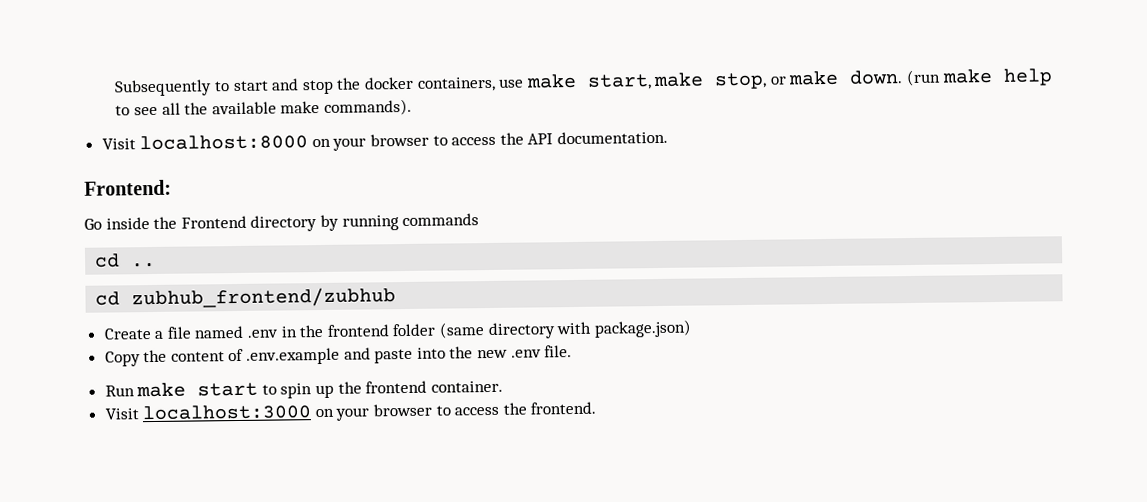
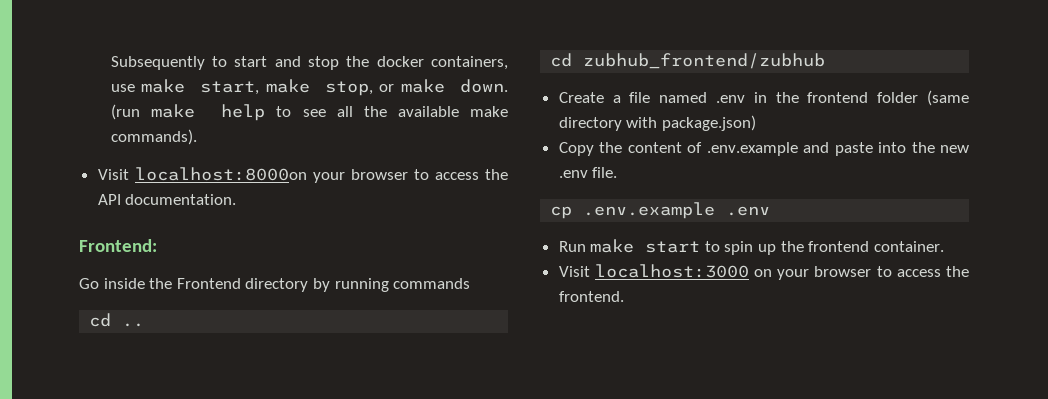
- Visit localhost:8000 on your browser to access the API documentation.
+ Visit localhost:8000on your browser to access the API documentation.
+ cp .env.example .env

